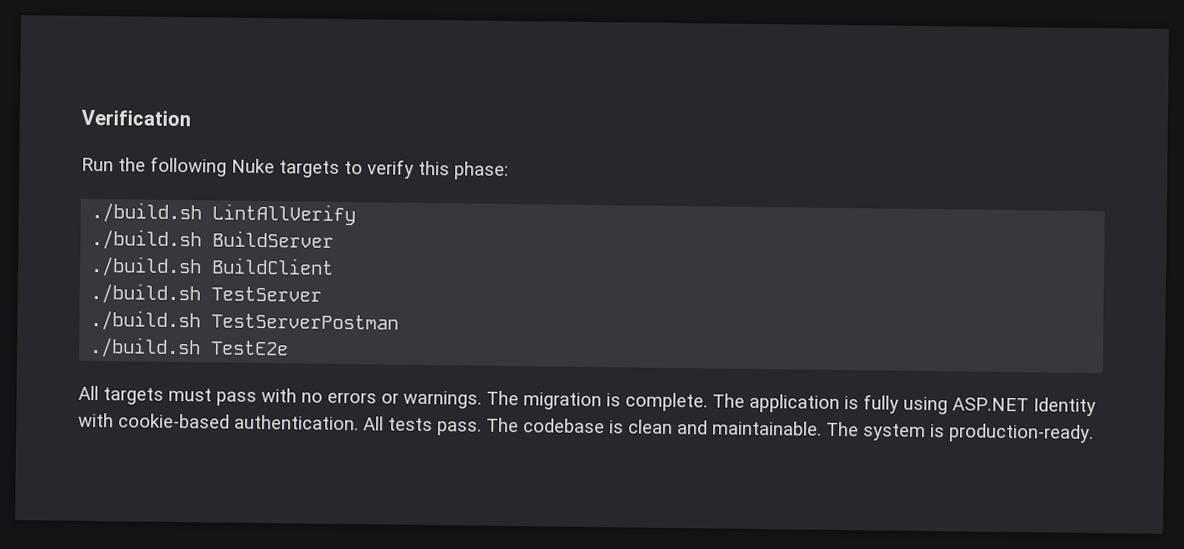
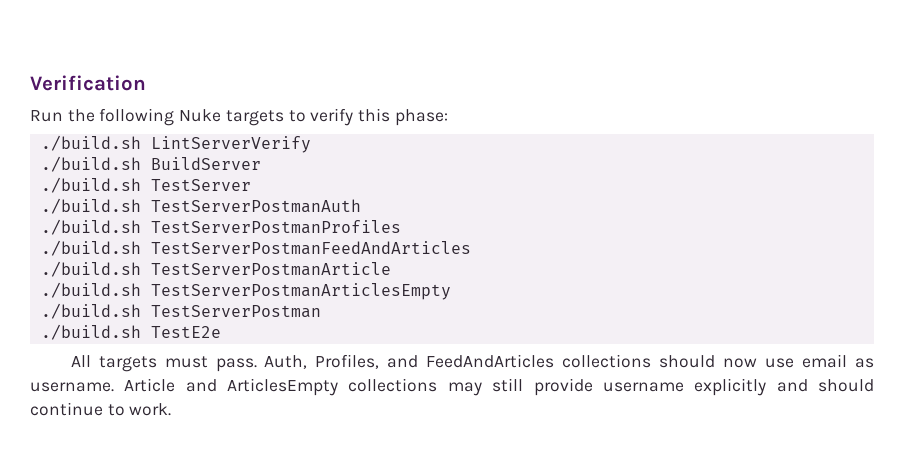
- ./build.sh LintAllVerify
+ ./build.sh LintServerVerify
- ./build.sh BuildClient
  ./build.sh TestServer
+ ./build.sh TestServerPostmanAuth
+ ./build.sh TestServerPostmanProfiles
+ ./build.sh TestServerPostmanFeedAndArticles
+ ./build.sh TestServerPostmanArticle
+ ./build.sh TestServerPostmanArticlesEmpty
- All targets must pass with no errors or warnings. The migration is complete. The application is fully using ASP.NET Identity with cookie-based authentication. All tests pass. The codebase is clean and maintainable. The system is production-ready.
+ All targets must pass. Auth, Profiles, and FeedAndArticles collections should now use email as username. Article and ArticlesEmpty collections may still provide username explicitly and should continue to work.

